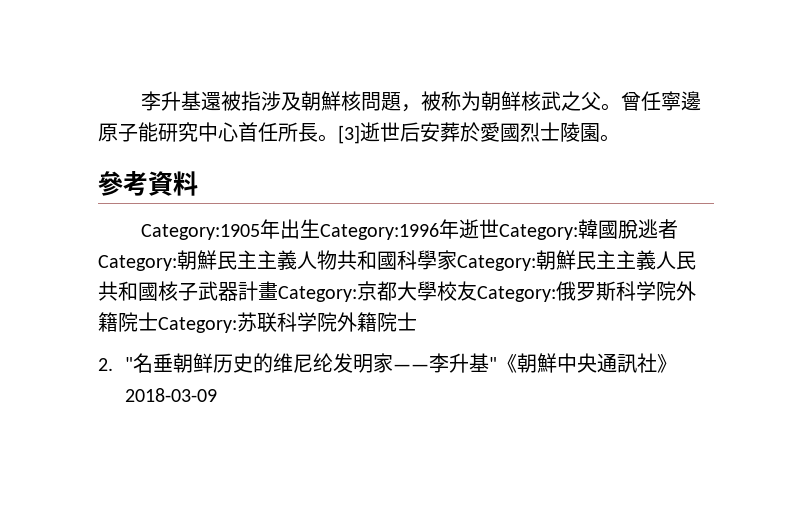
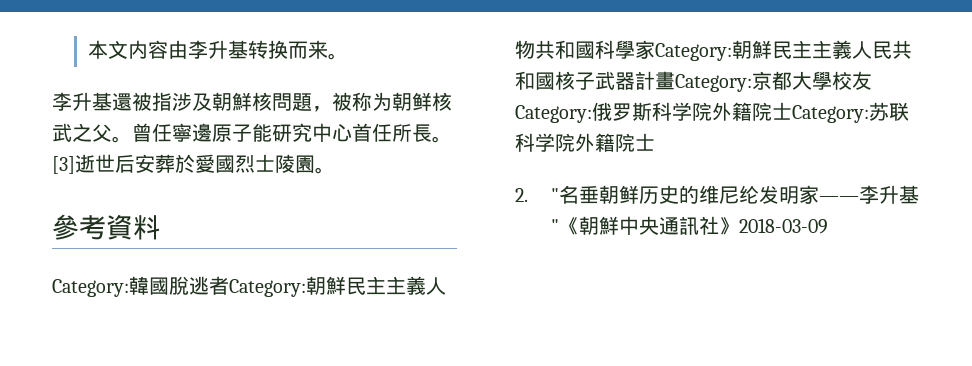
+ 本文内容由李升基转换而来。
- Category:1905年出生Category:1996年逝世Category:韓國脫逃者Category:朝鮮民主主義人物共和國科學家Category:朝鮮民主主義人民共和國核子武器計畫Category:京都大學校友Category:俄罗斯科学院外籍院士Category:苏联科学院外籍院士
+ Category:韓國脫逃者Category:朝鮮民主主義人物共和國科學家Category:朝鮮民主主義人民共和國核子武器計畫Category:京都大學校友Category:俄罗斯科学院外籍院士Category:苏联科学院外籍院士

